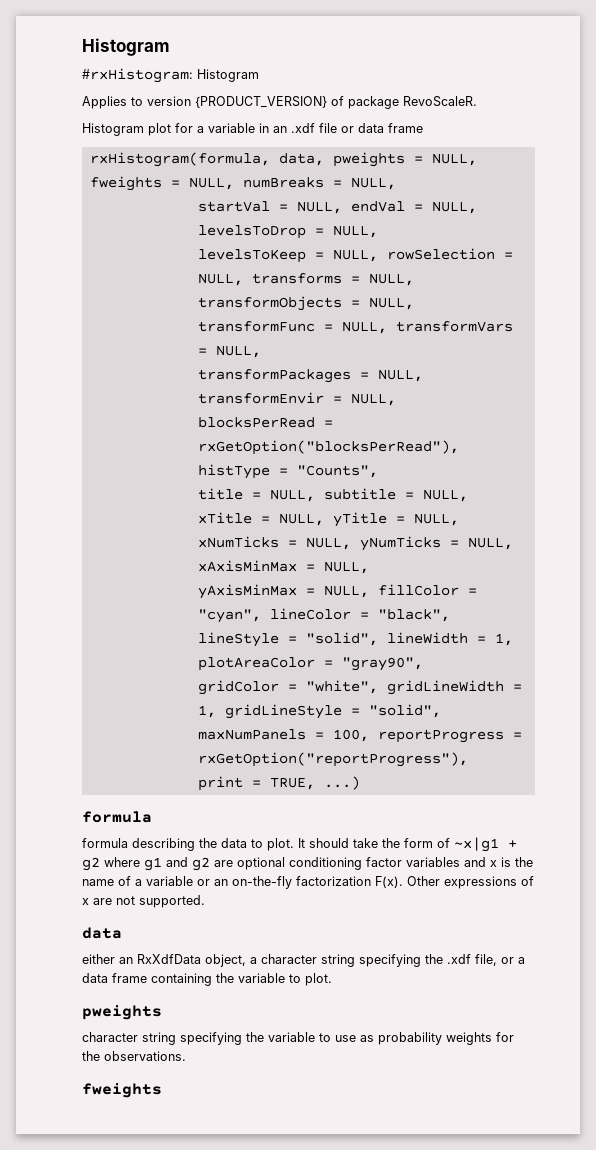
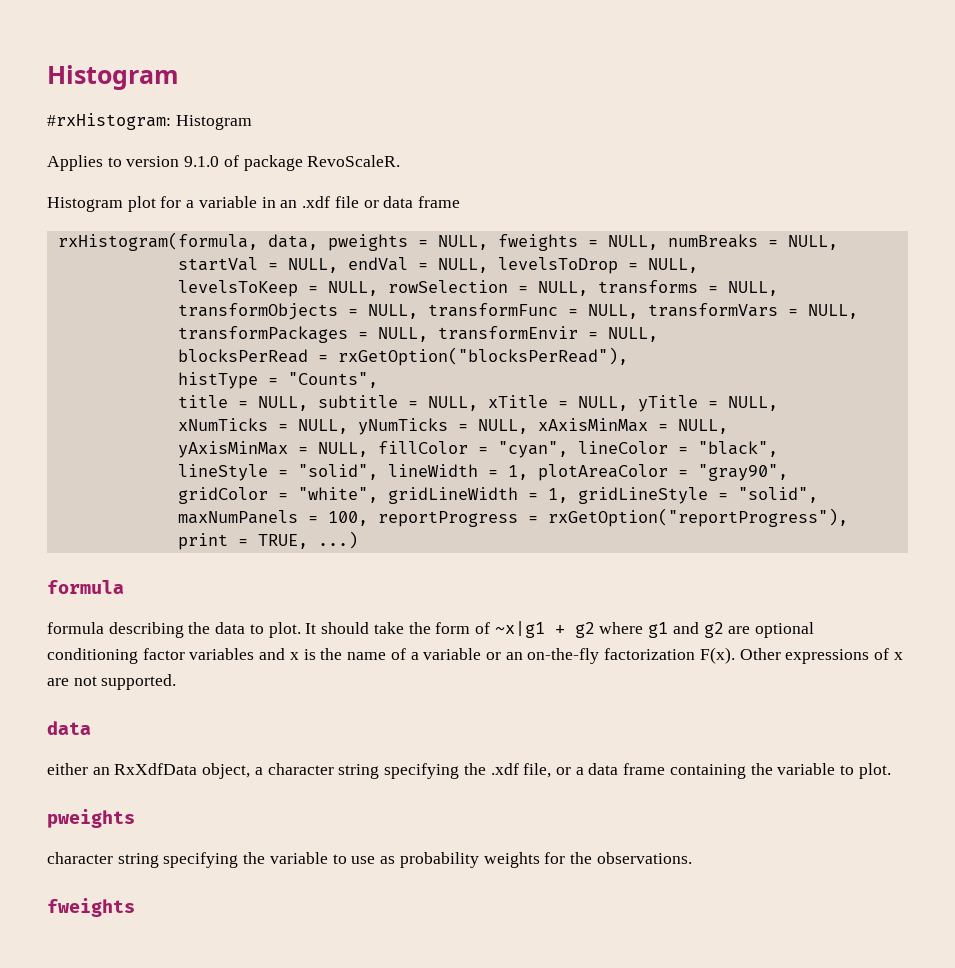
- Applies to version {PRODUCT_VERSION} of package RevoScaleR.
+ Applies to version 9.1.0 of package RevoScaleR.

